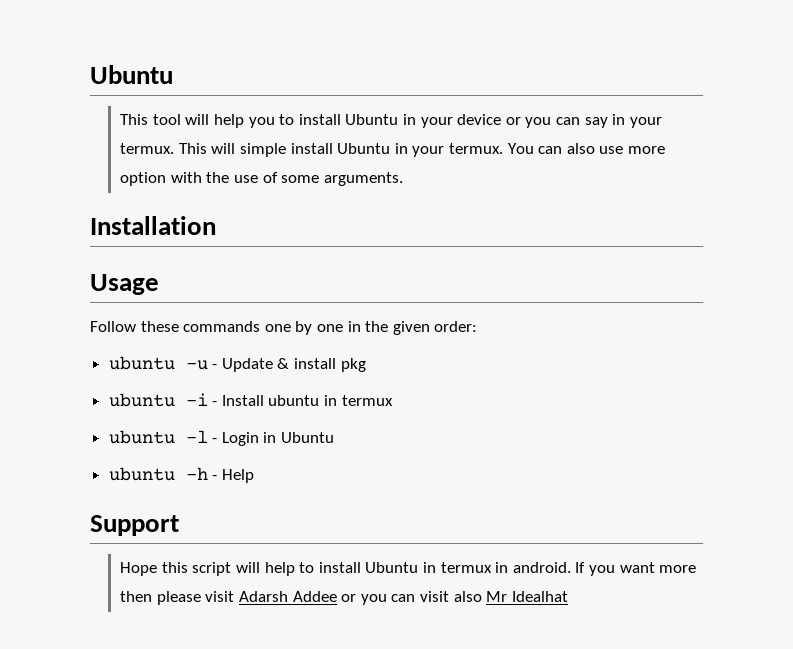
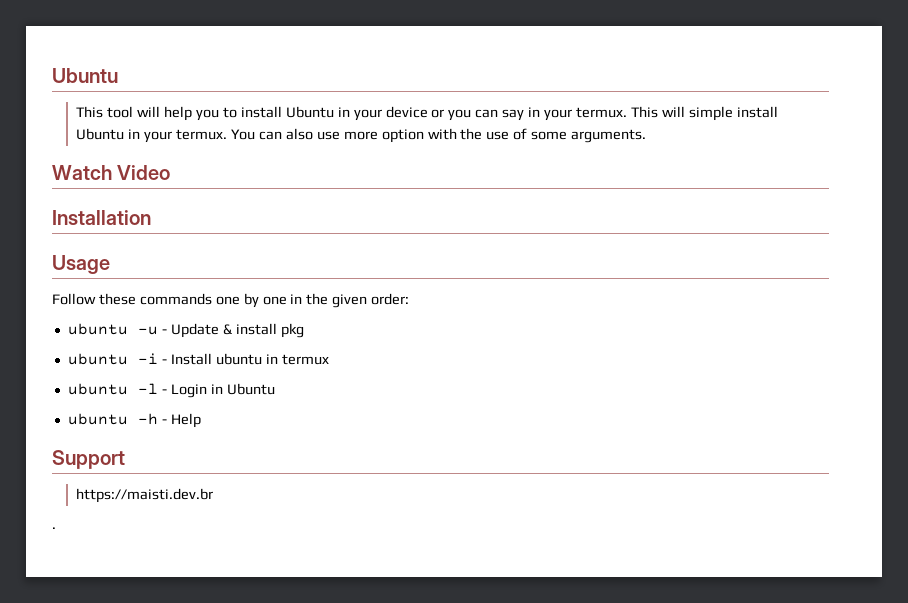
+ Watch Video
- Hope this script will help to install Ubuntu in termux in android. If you want more then please visit Adarsh Addee or you can visit also Mr Idealhat
+ https://maisti.dev.br
+ .

